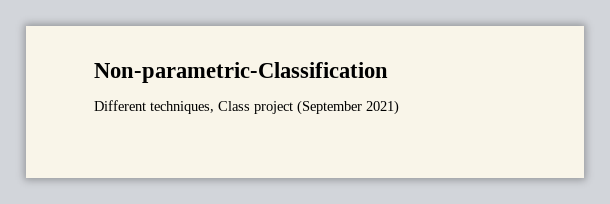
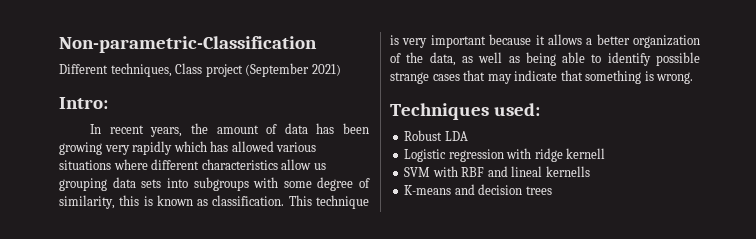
+ Intro:
+ In recent years, the amount of data has been growing very rapidly which has allowed various situations where different characteristics allow us grouping data sets into subgroups with some degree of similarity, this is known as classification. This technique is very important because it allows a better organization of the data, as well as being able to identify possible strange cases that may indicate that something is wrong.
+ Techniques used:
+ Robust LDA
+ Logistic regression with ridge kernell
+ SVM with RBF and lineal kernells
+ K-means and decision trees

